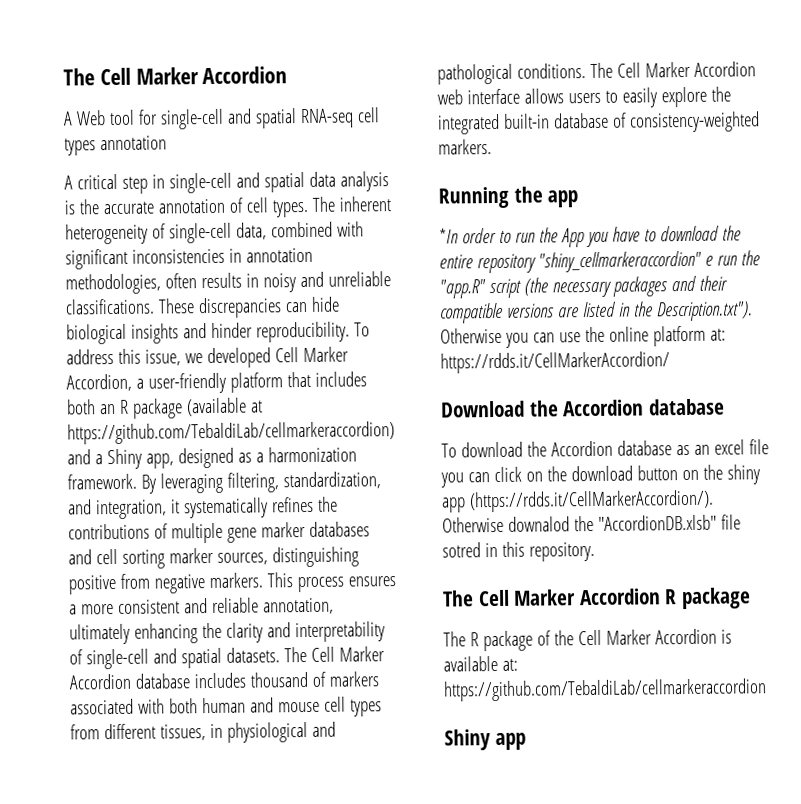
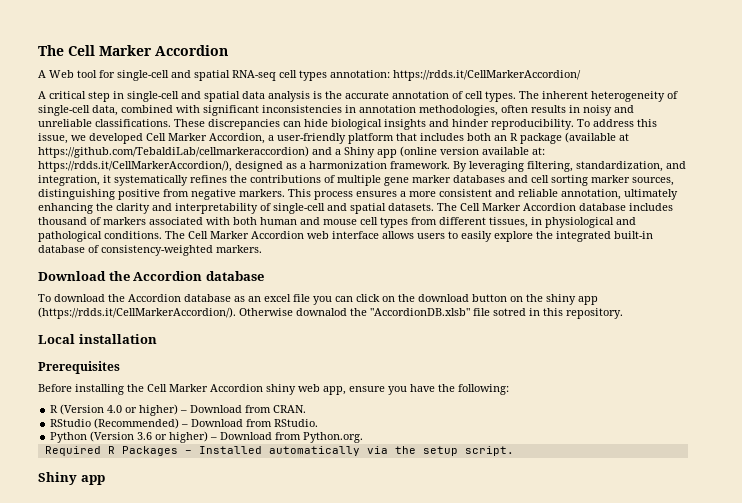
- A Web tool for single-cell and spatial RNA-seq cell types annotation
+ A Web tool for single-cell and spatial RNA-seq cell types annotation: https://rdds.it/CellMarkerAccordion/
- To address this issue, we developed Cell Marker Accordion, a user-friendly platform that includes both an R package (available at https://github.com/TebaldiLab/cellmarkeraccordion) and a Shiny app, designed as a harmonization framework.
+ To address this issue, we developed Cell Marker Accordion, a user-friendly platform that includes both an R package (available at https://github.com/TebaldiLab/cellmarkeraccordion) and a Shiny app (online version available at: https://rdds.it/CellMarkerAccordion/), designed as a harmonization framework.
- Running the app
- *In order to run the App you have to download the entire repository "shiny_cellmarkeraccordion" e run the "app.R" script (the necessary packages and their compatible versions are listed in the Description.txt"). Otherwise you can use the online platform at: https://rdds.it/CellMarkerAccordion/
- The Cell Marker Accordion R package
- The R package of the Cell Marker Accordion is available at: https://github.com/TebaldiLab/cellmarkeraccordion
+ Local installation
+ Prerequisites
+ Before installing the Cell Marker Accordion shiny web app, ensure you have the following:
+ R (Version 4.0 or higher) – Download from CRAN.
+ RStudio (Recommended) – Download from RStudio.
+ Python (Version 3.6 or higher) – Download from Python.org.
+ Required R Packages – Installed automatically via the setup script.

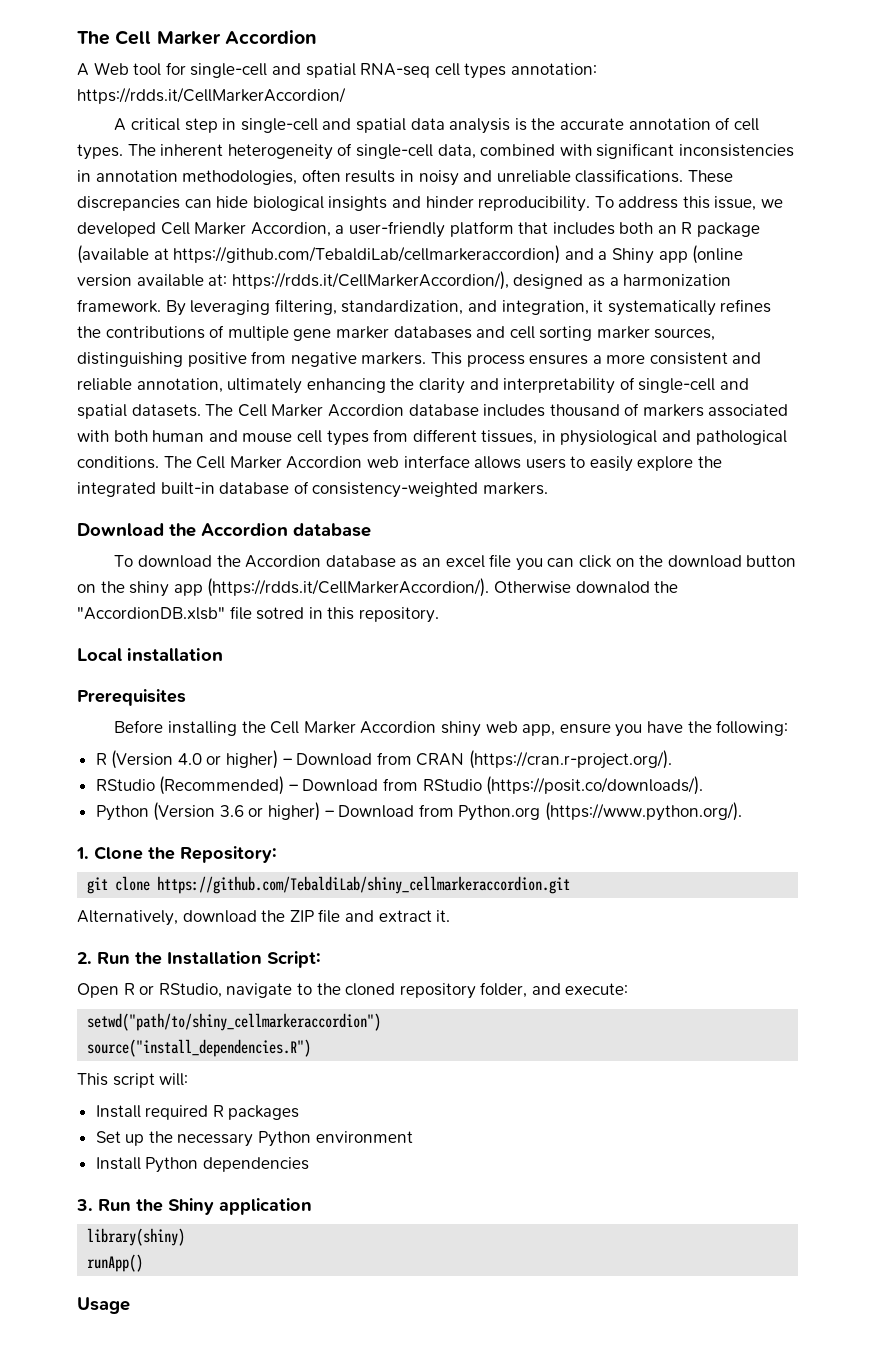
- R (Version 4.0 or higher) – Download from CRAN.
+ R (Version 4.0 or higher) – Download from CRAN (https://cran.r-project.org/).
- RStudio (Recommended) – Download from RStudio.
+ RStudio (Recommended) – Download from RStudio (https://posit.co/downloads/).
- Python (Version 3.6 or higher) – Download from Python.org.
- Required R Packages – Installed automatically via the setup script.
- Shiny app
+ Python (Version 3.6 or higher) – Download from Python.org (https://www.python.org/).
+ 1. Clone the Repository:
+ git clone https://github.com/TebaldiLab/shiny_cellmarkeraccordion.git
+ Alternatively, download the ZIP file and extract it.
+ 2. Run the Installation Script:
+ Open R or RStudio, navigate to the cloned repository folder, and execute:
+ setwd("path/to/shiny_cellmarkeraccordion")
+ source("install_dependencies.R")
+ This script will:
+ Install required R packages
+ Set up the necessary Python environment
+ Install Python dependencies
+ 3. Run the Shiny application
+ library(shiny)
+ runApp()
+ Usage

